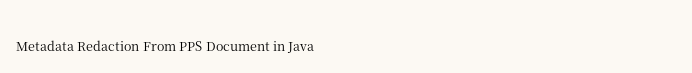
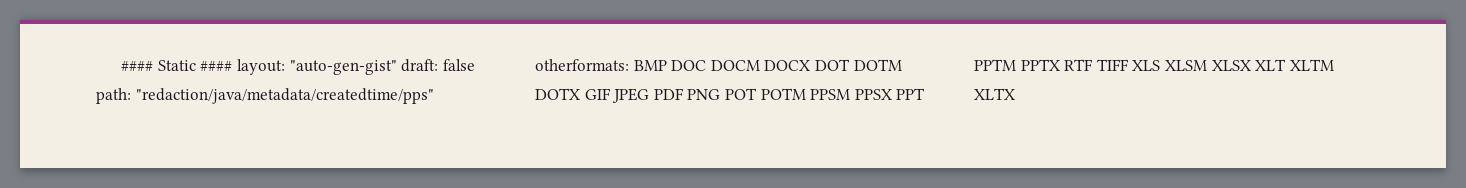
- Metadata Redaction From PPS Document in Java
+ #### Static #### layout: "auto-gen-gist" draft: false path: "redaction/java/metadata/createdtime/pps" otherformats: BMP DOC DOCM DOCX DOT DOTM DOTX GIF JPEG PDF PNG POT POTM PPSM PPSX PPT PPTM PPTX RTF TIFF XLS XLSM XLSX XLT XLTM XLTX

